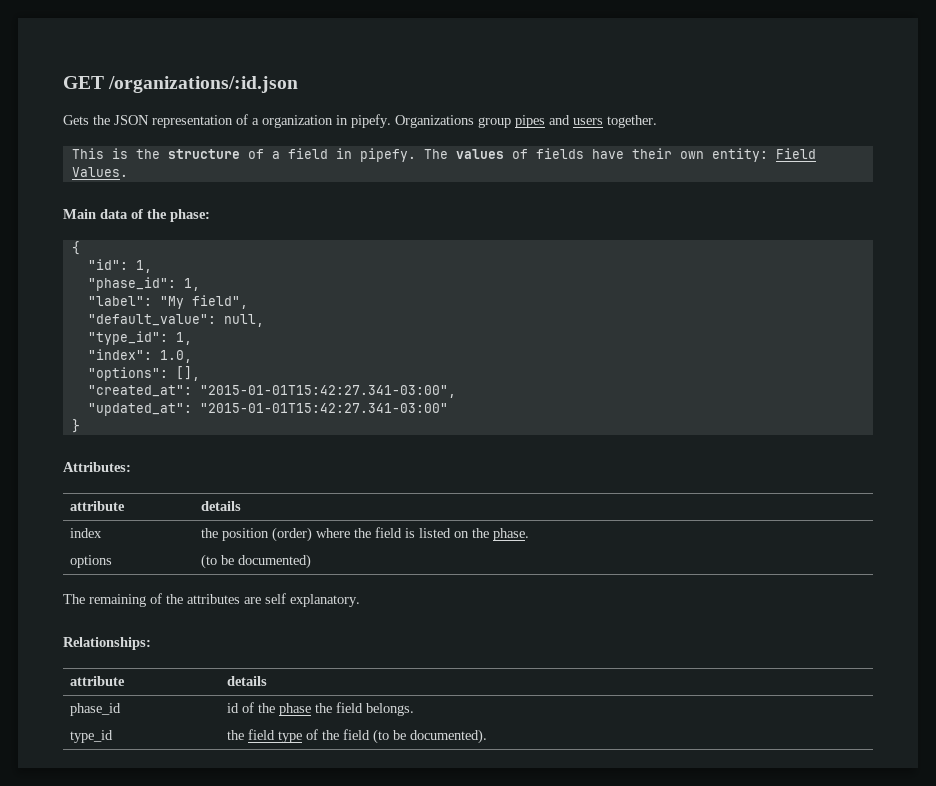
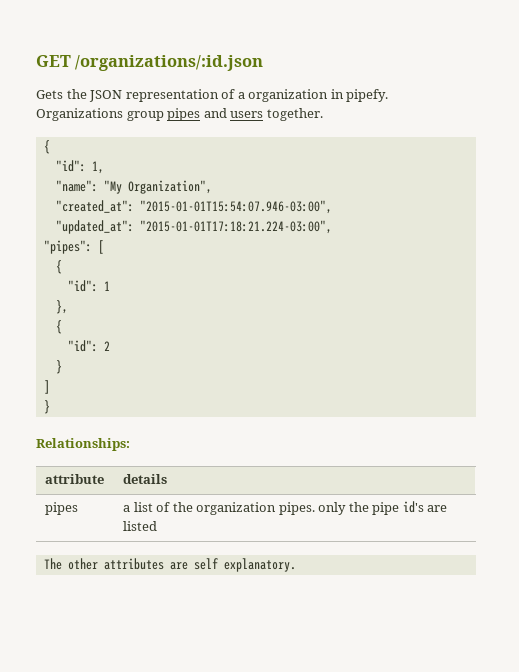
  Organizations group pipes and users together.
- This is the structure of a field in pipefy. The values of fields have their own entity: Field Values.
- Main data of the phase:
  {
  "id": 1,
- "phase_id": 1,
- "label": "My field",
- "default_value": null,
- "type_id": 1,
- "index": 1.0,
- "options": [],
+ "name": "My Organization",
- "created_at": "2015-01-01T15:42:27.341-03:00",
+ "created_at": "2015-01-01T15:54:07.946-03:00",
- "updated_at": "2015-01-01T15:42:27.341-03:00"
+ "updated_at": "2015-01-01T17:18:21.224-03:00",
+ "pipes": [
+ {
+ "id": 1
+ },
+ {
+ "id": 2
  }
- Attributes:
- attribute | details
- index | the position (order) where the field is listed on the phase.
- options | (to be documented)
- The remaining of the attributes are self explanatory.
+ ]
+ }
  Relationships:
  attribute | details
- phase_id | id of the phase the field belongs.
- type_id | the field type of the field (to be documented).
+ pipes | a list of the organization pipes. only the pipe id's are listed
+ The other attributes are self explanatory.

